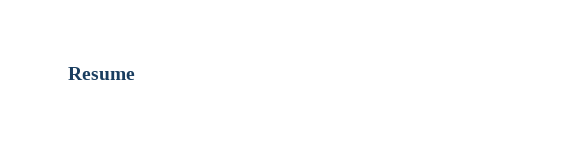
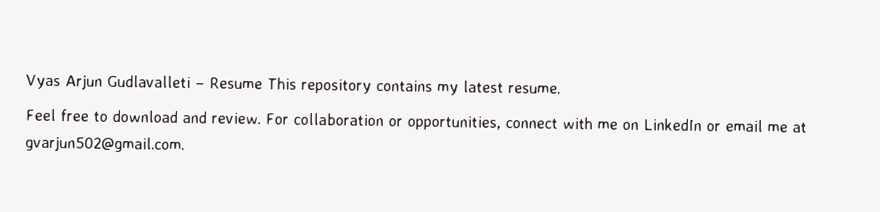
- Resume
+ Vyas Arjun Gudlavalleti – Resume This repository contains my latest resume.
+ Feel free to download and review. For collaboration or opportunities, connect with me on LinkedIn or email me at gvarjun502@gmail.com.

